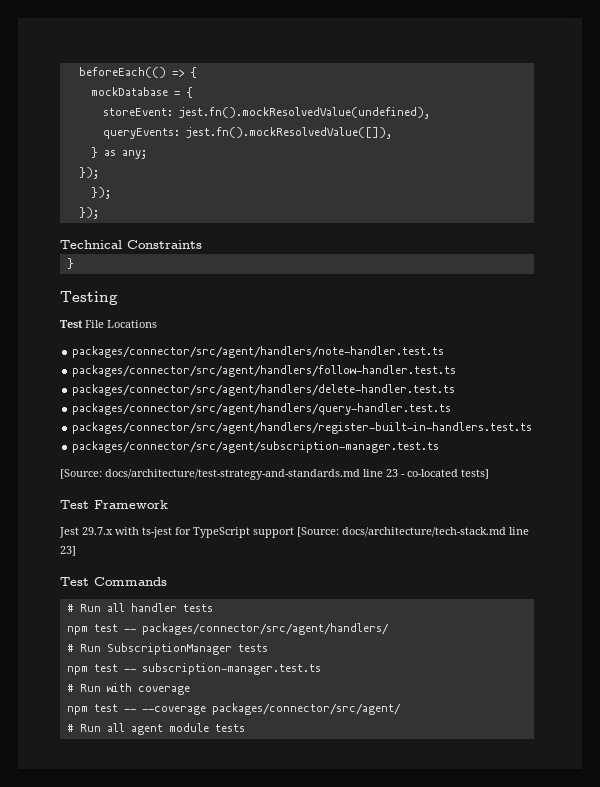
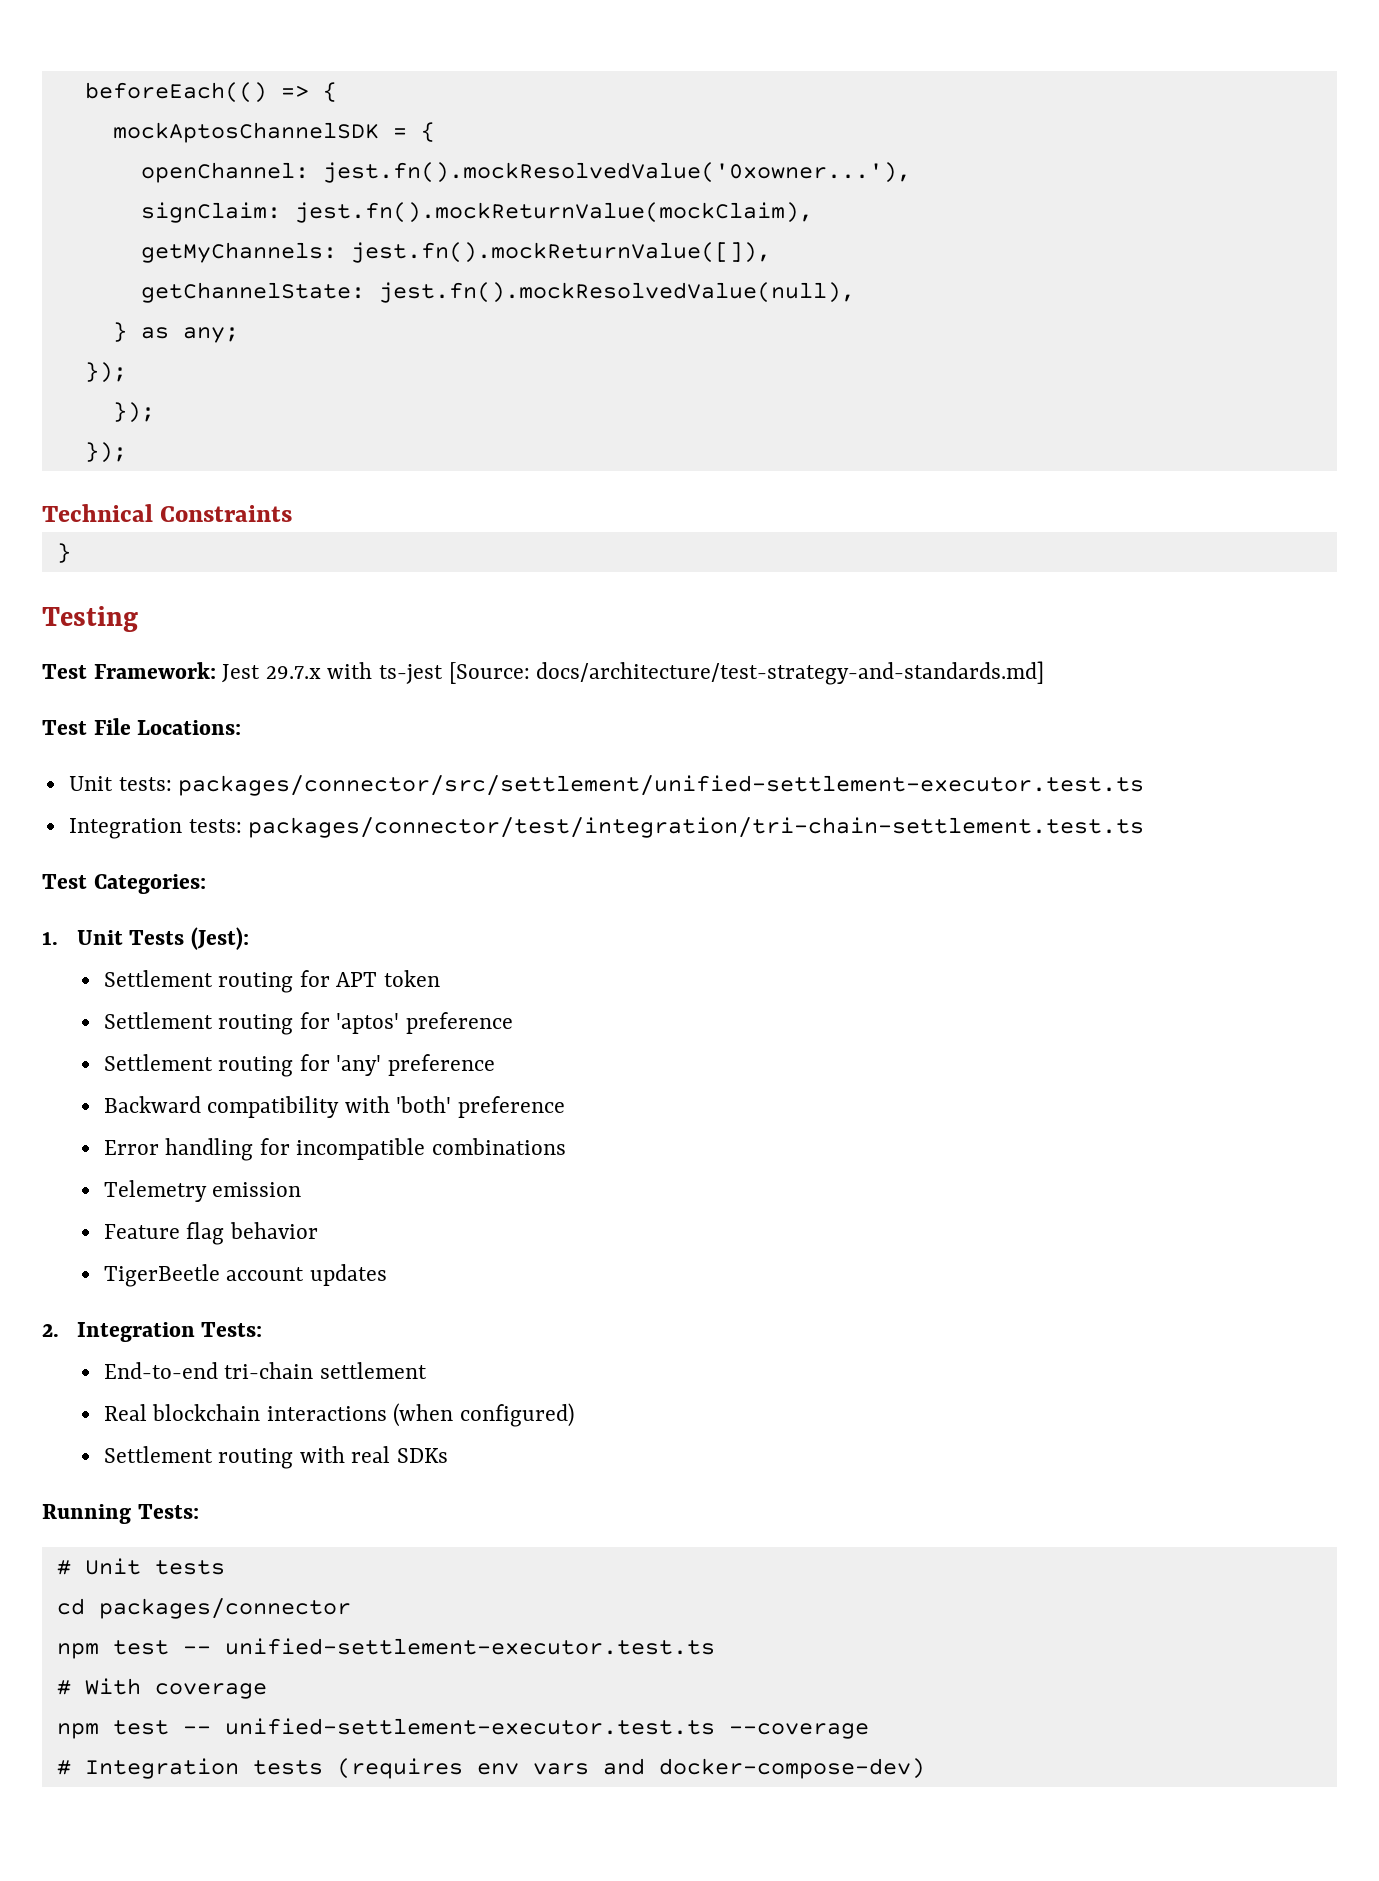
- mockDatabase = {
+ mockAptosChannelSDK = {
- storeEvent: jest.fn().mockResolvedValue(undefined),
- queryEvents: jest.fn().mockResolvedValue([]),
+ openChannel: jest.fn().mockResolvedValue('0xowner...'),
+ signClaim: jest.fn().mockReturnValue(mockClaim),
+ getMyChannels: jest.fn().mockReturnValue([]),
+ getChannelState: jest.fn().mockResolvedValue(null),
- Test File Locations
- packages/connector/src/agent/handlers/note-handler.test.ts
- packages/connector/src/agent/handlers/follow-handler.test.ts
- packages/connector/src/agent/handlers/delete-handler.test.ts
- packages/connector/src/agent/handlers/query-handler.test.ts
- packages/connector/src/agent/handlers/register-built-in-handlers.test.ts
- packages/connector/src/agent/subscription-manager.test.ts
- [Source: docs/architecture/test-strategy-and-standards.md line 23 - co-located tests]
- Test Framework
- Jest 29.7.x with ts-jest for TypeScript support [Source: docs/architecture/tech-stack.md line 23]
- Test Commands
- # Run all handler tests
- npm test -- packages/connector/src/agent/handlers/
- # Run SubscriptionManager tests
- npm test -- subscription-manager.test.ts
- # Run with coverage
+ Test Framework: Jest 29.7.x with ts-jest [Source: docs/architecture/test-strategy-and-standards.md]
+ Test File Locations:
+ Unit tests: packages/connector/src/settlement/unified-settlement-executor.test.ts
+ Integration tests: packages/connector/test/integration/tri-chain-settlement.test.ts
+ Test Categories:
+ 1. Unit Tests (Jest):
+ Settlement routing for APT token
+ Settlement routing for 'aptos' preference
+ Settlement routing for 'any' preference
+ Backward compatibility with 'both' preference
+ Error handling for incompatible combinations
+ Telemetry emission
+ Feature flag behavior
+ TigerBeetle account updates
+ 2. Integration Tests:
+ End-to-end tri-chain settlement
+ Real blockchain interactions (when configured)
+ Settlement routing with real SDKs
+ Running Tests:
+ # Unit tests
+ cd packages/connector
+ npm test -- unified-settlement-executor.test.ts
+ # With coverage
- npm test -- --coverage packages/connector/src/agent/
- # Run all agent module tests
+ npm test -- unified-settlement-executor.test.ts --coverage
+ # Integration tests (requires env vars and docker-compose-dev)

